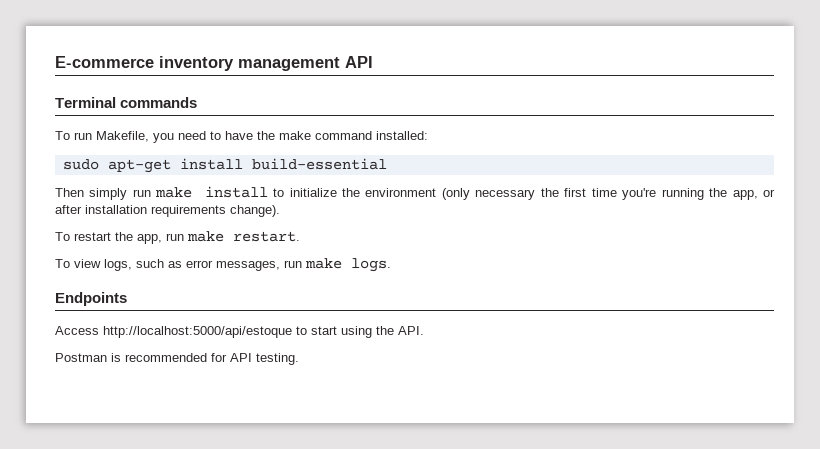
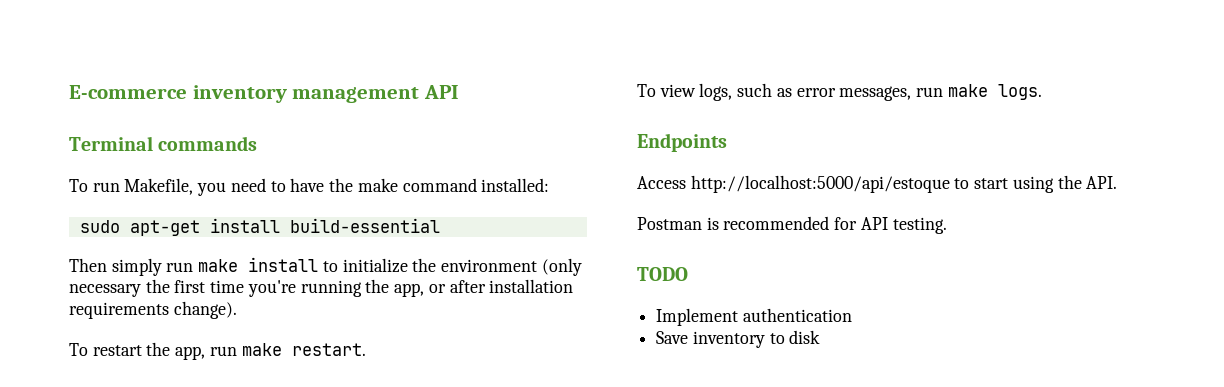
+ TODO
+ Implement authentication
+ Save inventory to disk

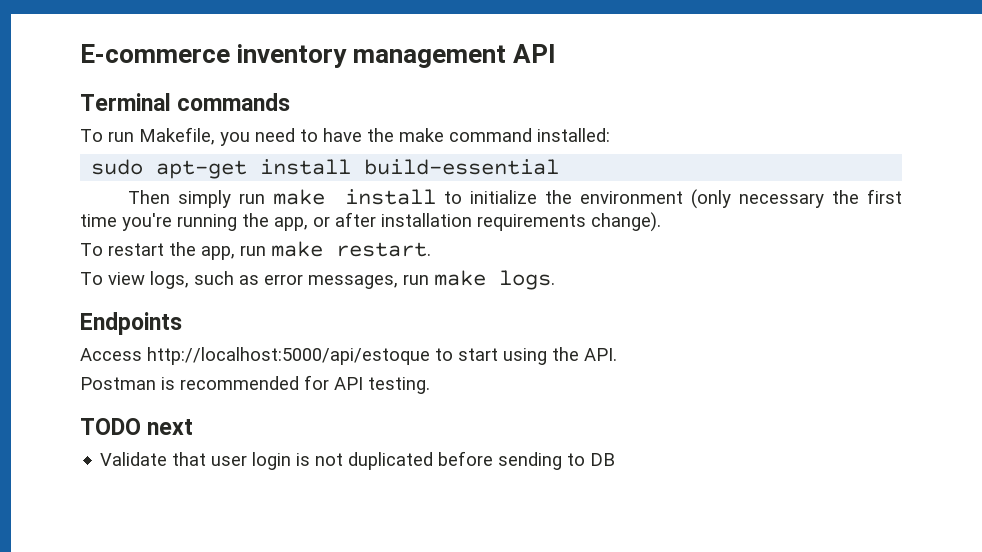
- TODO
- Implement authentication
- Save inventory to disk
+ TODO next
+ Validate that user login is not duplicated before sending to DB

